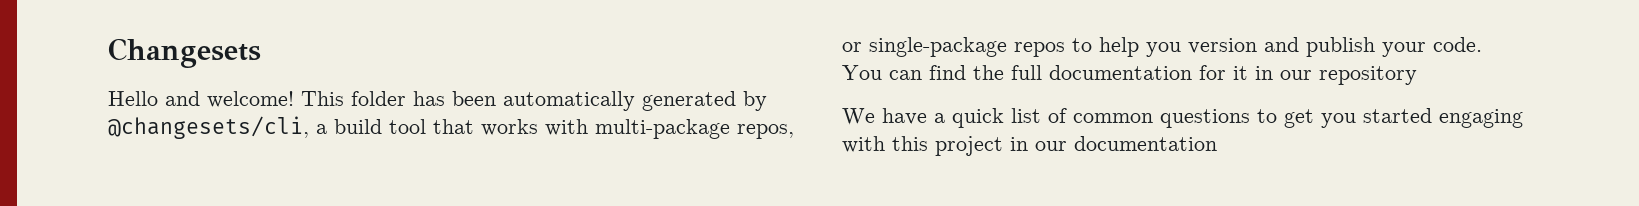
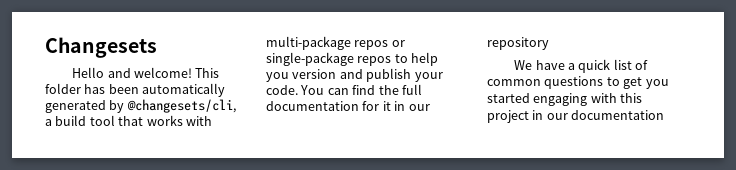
- This folder has been automatically generated by @changesets/cli, a build tool that works with multi-package repos, or single-package repos to help you version and publish your code.
+ This folder has been automatically generated by @changesets/cli, a build tool that works with multi-package repos or single-package repos to help you version and publish your code.

